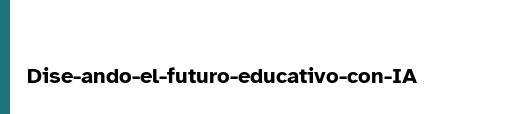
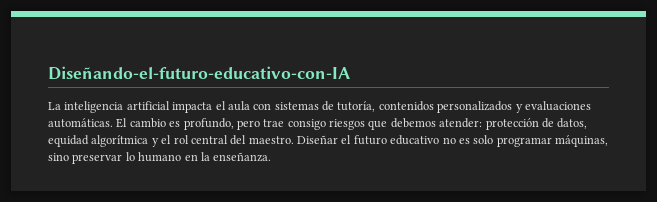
- Dise-ando-el-futuro-educativo-con-IA
+ Diseñando-el-futuro-educativo-con-IA
+ La inteligencia artificial impacta el aula con sistemas de tutoría, contenidos personalizados y evaluaciones automáticas. El cambio es profundo, pero trae consigo riesgos que debemos atender: protección de datos, equidad algorítmica y el rol central del maestro. Diseñar el futuro educativo no es solo programar máquinas, sino preservar lo humano en la enseñanza.

